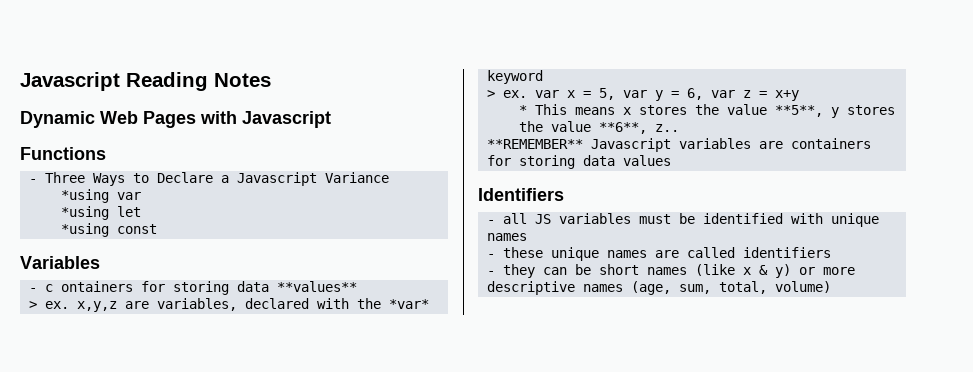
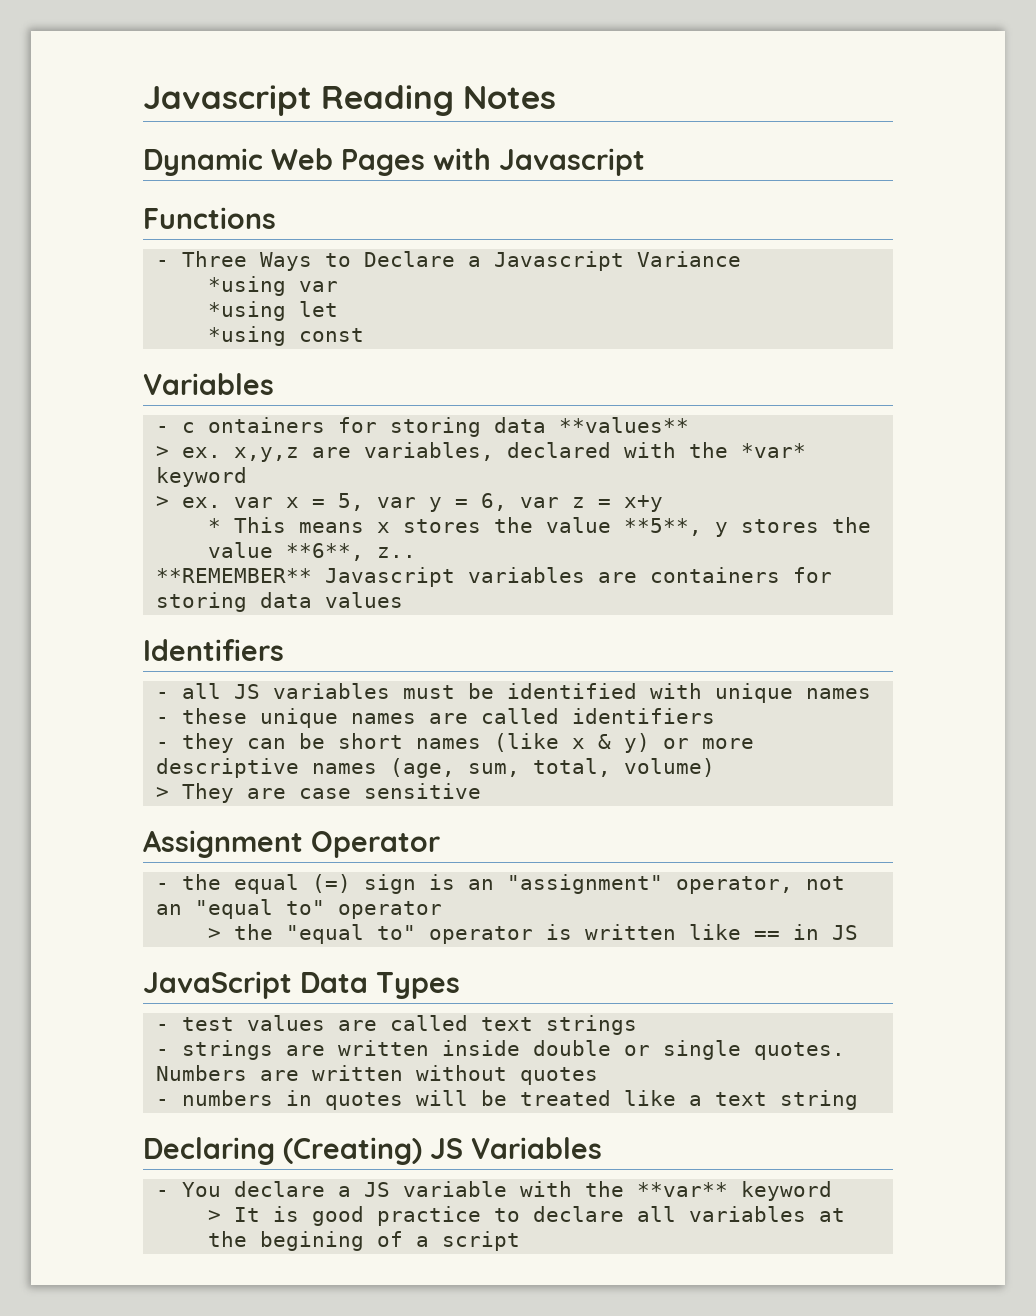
+ > They are case sensitive
+ Assignment Operator
+ - the equal (=) sign is an "assignment" operator, not an "equal to" operator
+ > the "equal to" operator is written like == in JS
+ JavaScript Data Types
+ - test values are called text strings
+ - strings are written inside double or single quotes. Numbers are written without quotes
+ - numbers in quotes will be treated like a text string
+ Declaring (Creating) JS Variables
+ - You declare a JS variable with the **var** keyword
+ > It is good practice to declare all variables at the begining of a script

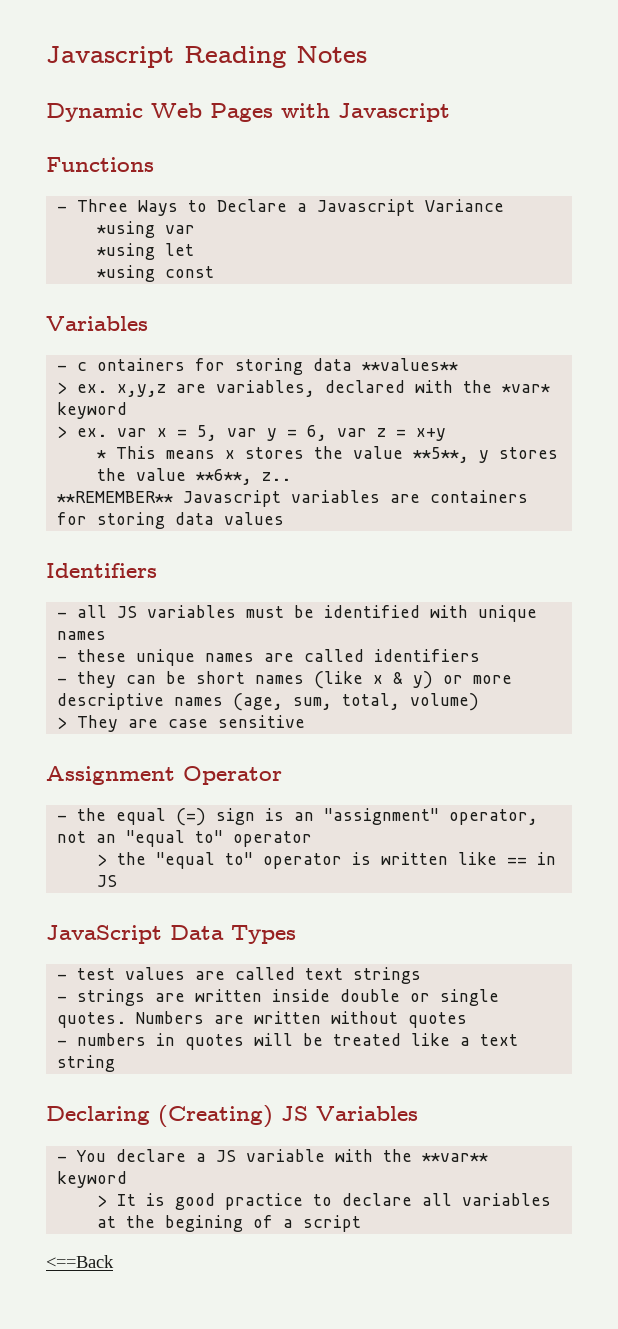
+ <==Back

